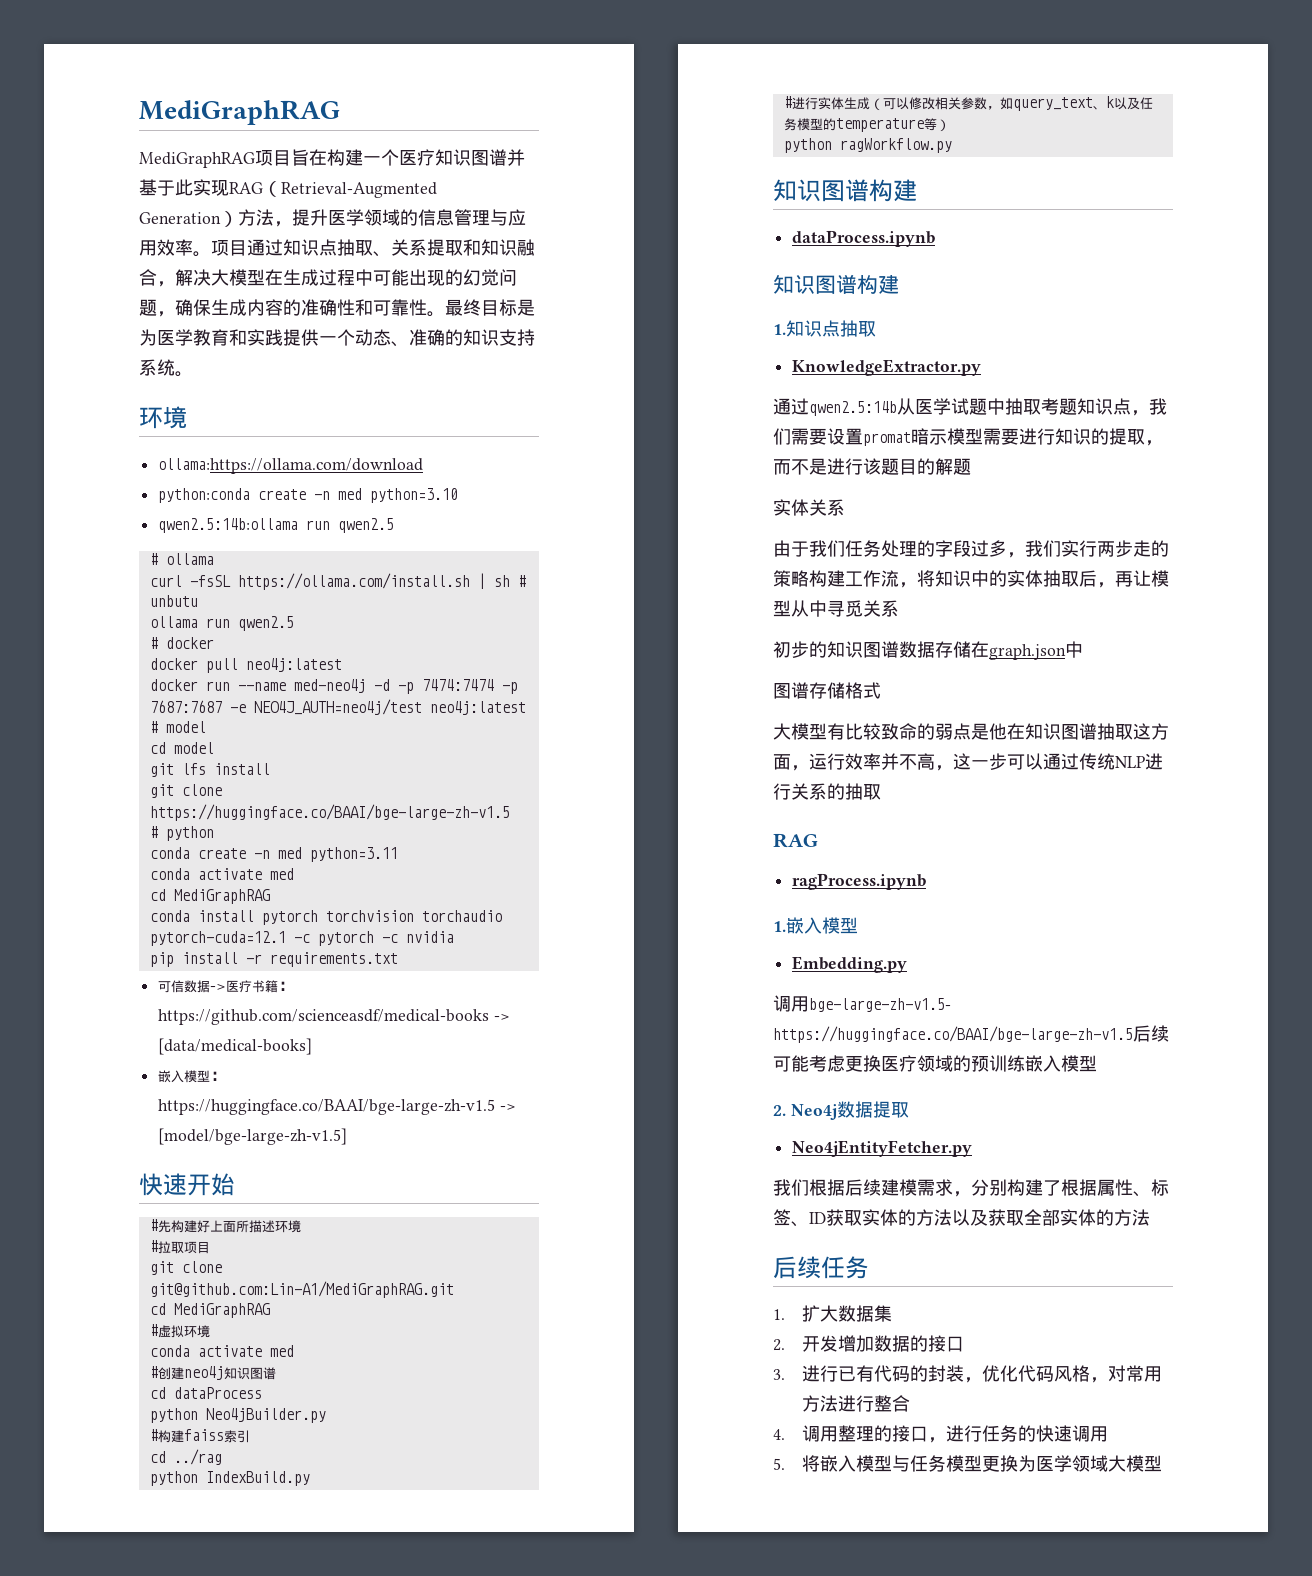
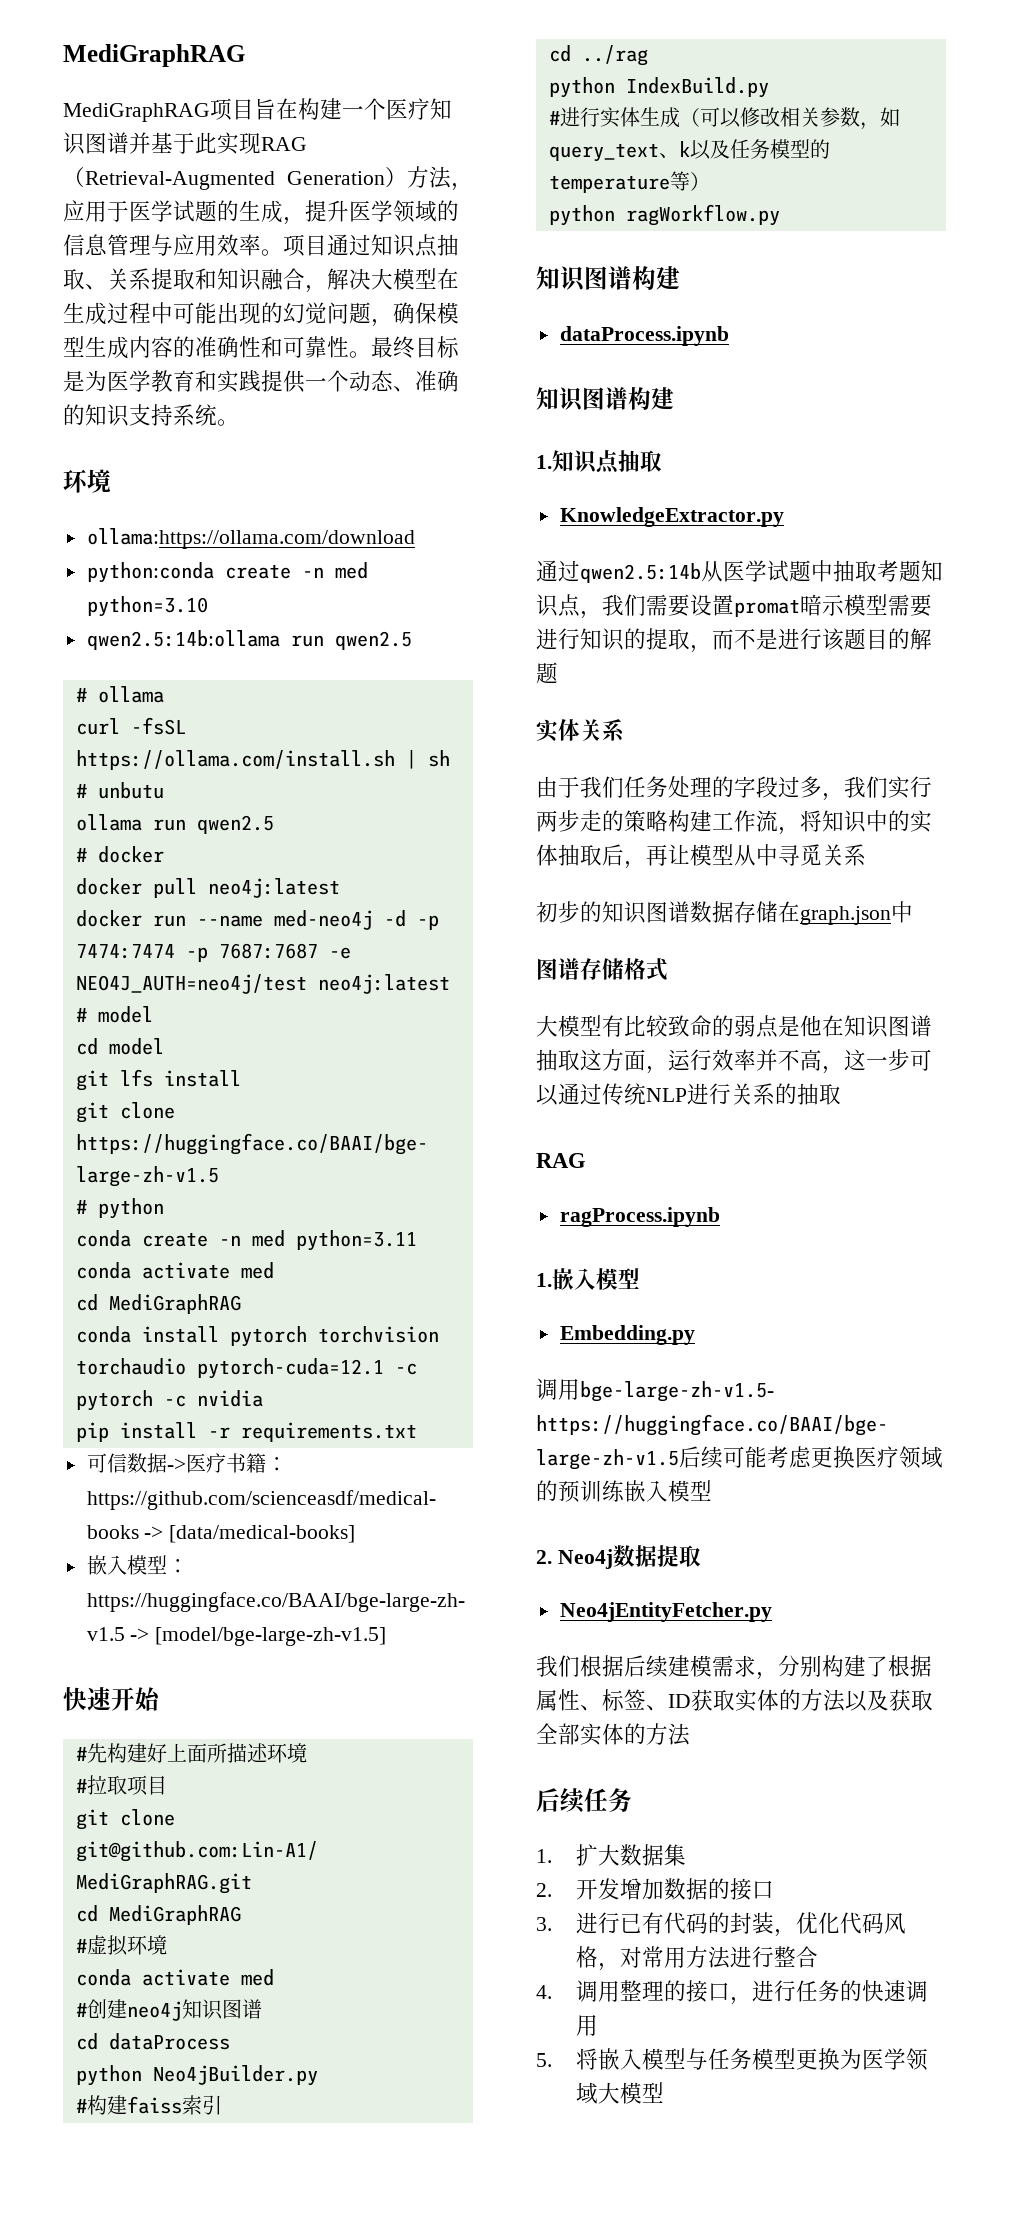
- MediGraphRAG项目旨在构建一个医疗知识图谱并基于此实现RAG（Retrieval-Augmented Generation）方法，提升医学领域的信息管理与应用效率。
+ MediGraphRAG项目旨在构建一个医疗知识图谱并基于此实现RAG（Retrieval-Augmented Generation）方法，应用于医学试题的生成，提升医学领域的信息管理与应用效率。
- 项目通过知识点抽取、关系提取和知识融合，解决大模型在生成过程中可能出现的幻觉问题，确保生成内容的准确性和可靠性。
+ 项目通过知识点抽取、关系提取和知识融合，解决大模型在生成过程中可能出现的幻觉问题，确保模型生成内容的准确性和可靠性。

